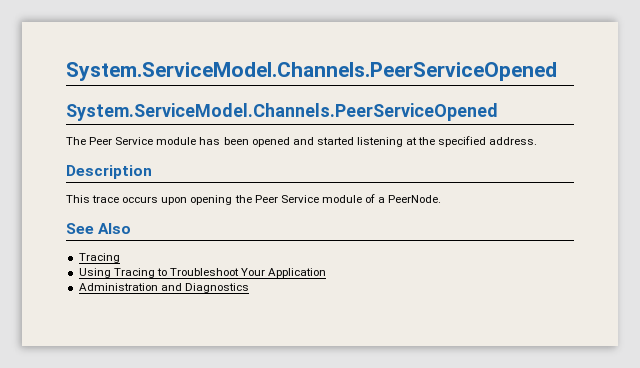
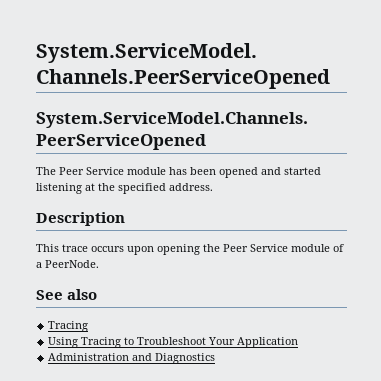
- See Also
+ See also

